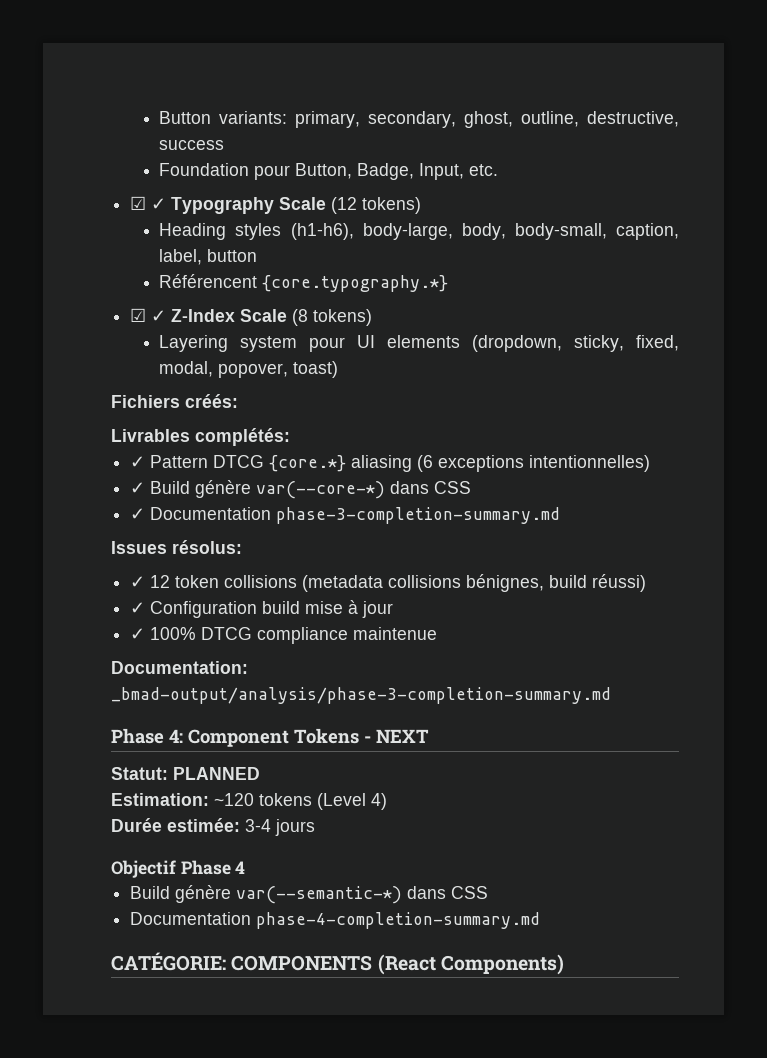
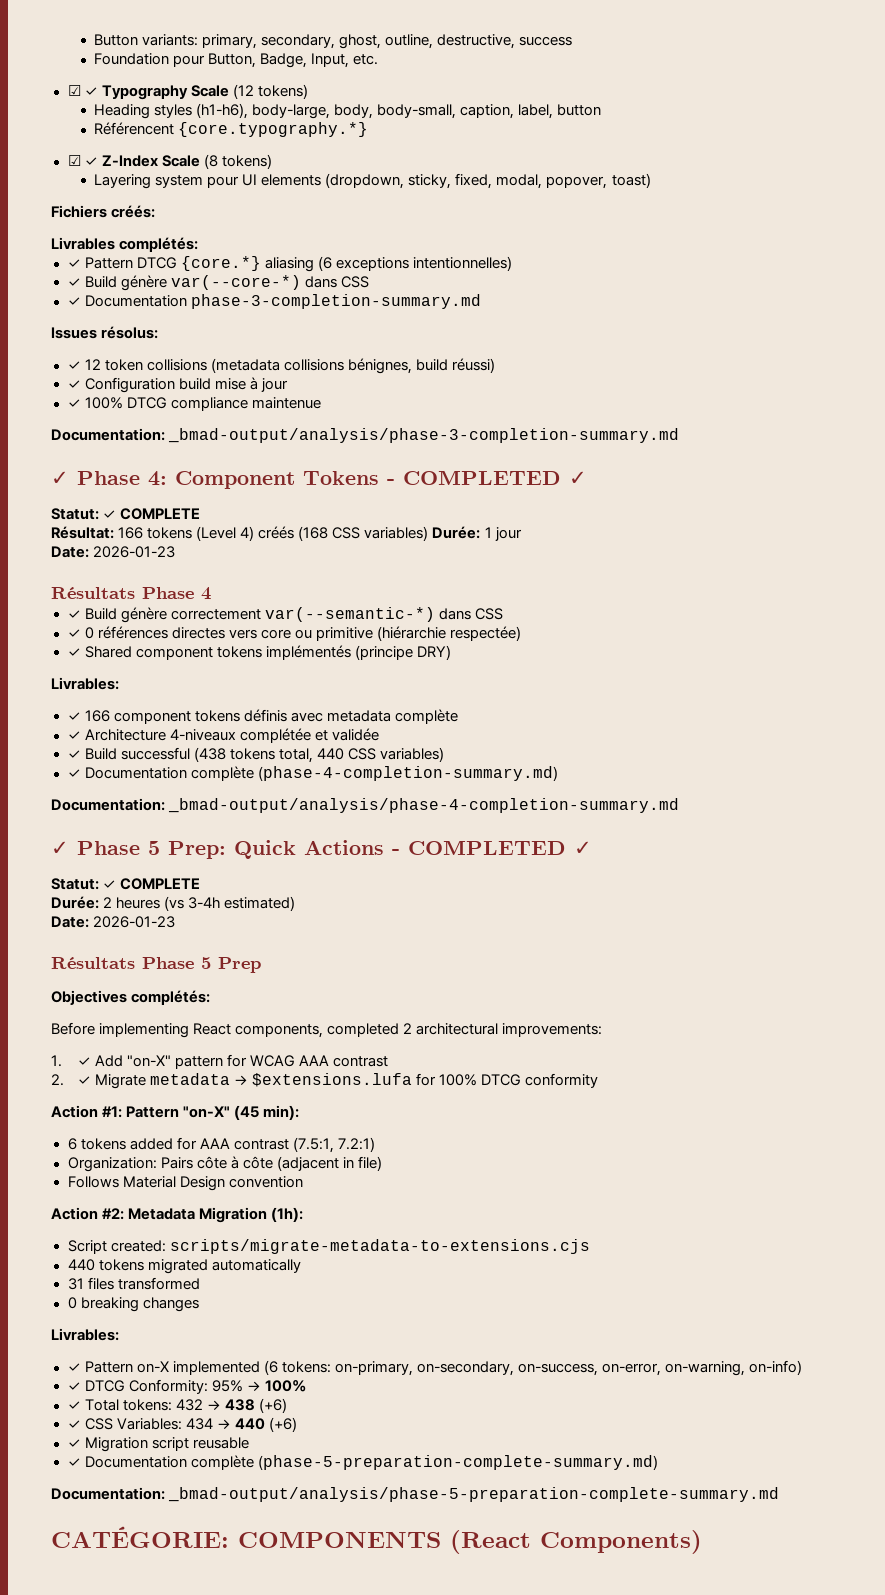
- Phase 4: Component Tokens - NEXT
- Statut: PLANNED
- Estimation: ~120 tokens (Level 4)
- Durée estimée: 3-4 jours
- Objectif Phase 4
+ ✓ Phase 4: Component Tokens - COMPLETED ✓
+ Statut: ✓ COMPLETE
+ Résultat: 166 tokens (Level 4) créés (168 CSS variables) Durée: 1 jour
+ Date: 2026-01-23
+ Résultats Phase 4
- Build génère var(--semantic-*) dans CSS
+ ✓ Build génère correctement var(--semantic-*) dans CSS
- Documentation phase-4-completion-summary.md
+ ✓ 0 références directes vers core ou primitive (hiérarchie respectée)
+ ✓ Shared component tokens implémentés (principe DRY)
+ Livrables:
+ ✓ 166 component tokens définis avec metadata complète
+ ✓ Architecture 4-niveaux complétée et validée
+ ✓ Build successful (438 tokens total, 440 CSS variables)
+ ✓ Documentation complète (phase-4-completion-summary.md)
+ Documentation: _bmad-output/analysis/phase-4-completion-summary.md
+ ✓ Phase 5 Prep: Quick Actions - COMPLETED ✓
+ Statut: ✓ COMPLETE
+ Durée: 2 heures (vs 3-4h estimated)
+ Date: 2026-01-23
+ Résultats Phase 5 Prep
+ Objectives complétés:
+ Before implementing React components, completed 2 architectural improvements:
+ 1. ✓ Add "on-X" pattern for WCAG AAA contrast
+ 2. ✓ Migrate metadata → $extensions.lufa for 100% DTCG conformity
+ Action #1: Pattern "on-X" (45 min):
+ 6 tokens added for AAA contrast (7.5:1, 7.2:1)
+ Organization: Pairs côte à côte (adjacent in file)
+ Follows Material Design convention
+ Action #2: Metadata Migration (1h):
+ Script created: scripts/migrate-metadata-to-extensions.cjs
+ 440 tokens migrated automatically
+ 31 files transformed
+ 0 breaking changes
+ Livrables:
+ ✓ Pattern on-X implemented (6 tokens: on-primary, on-secondary, on-success, on-error, on-warning, on-info)
+ ✓ DTCG Conformity: 95% → 100%
+ ✓ Total tokens: 432 → 438 (+6)
+ ✓ CSS Variables: 434 → 440 (+6)
+ ✓ Migration script reusable
+ ✓ Documentation complète (phase-5-preparation-complete-summary.md)
+ Documentation: _bmad-output/analysis/phase-5-preparation-complete-summary.md

